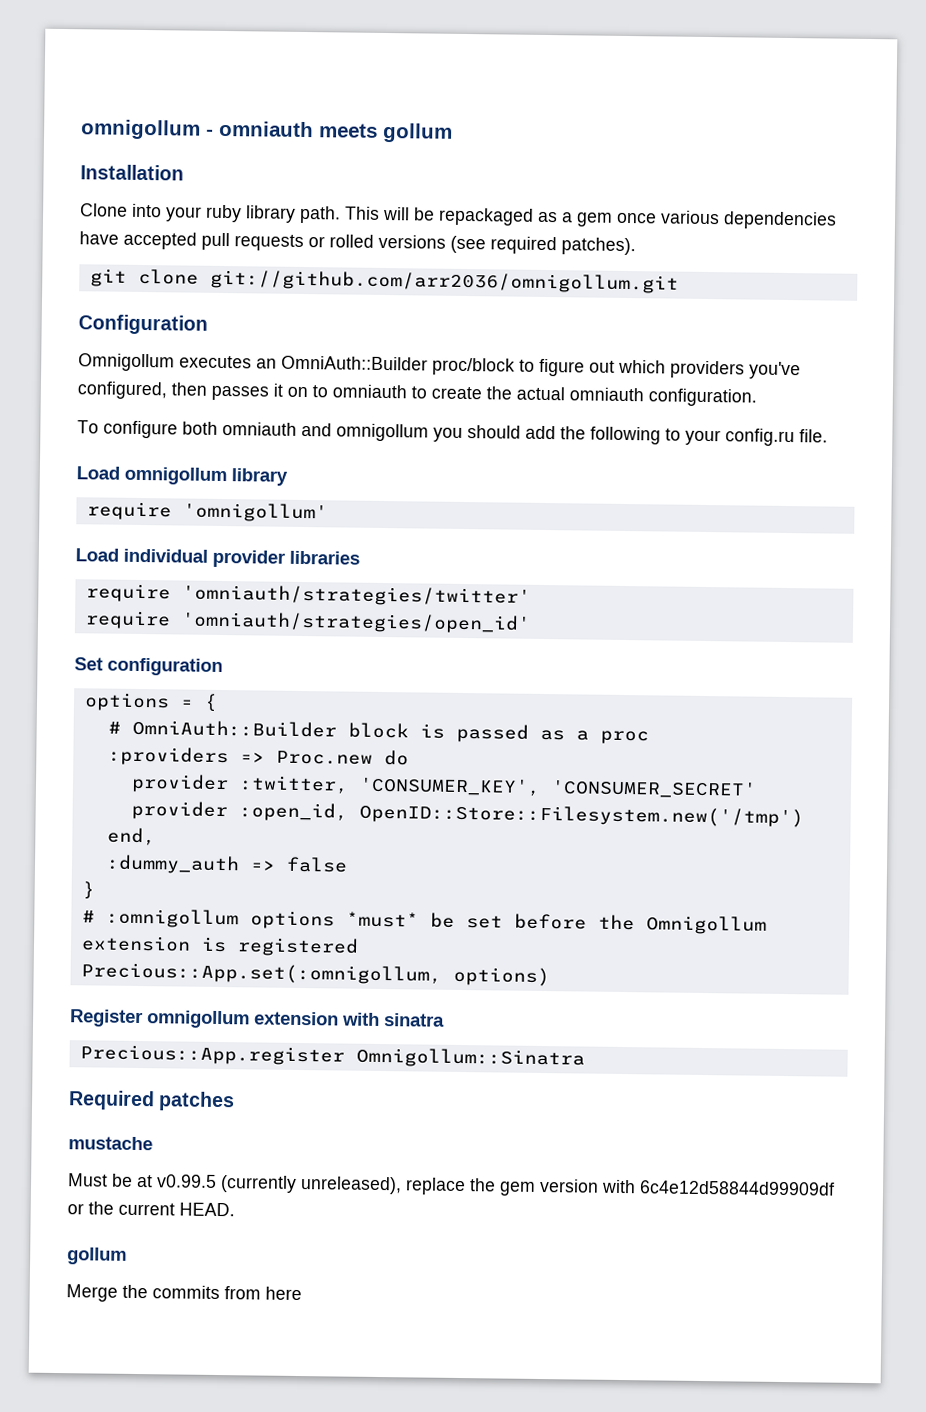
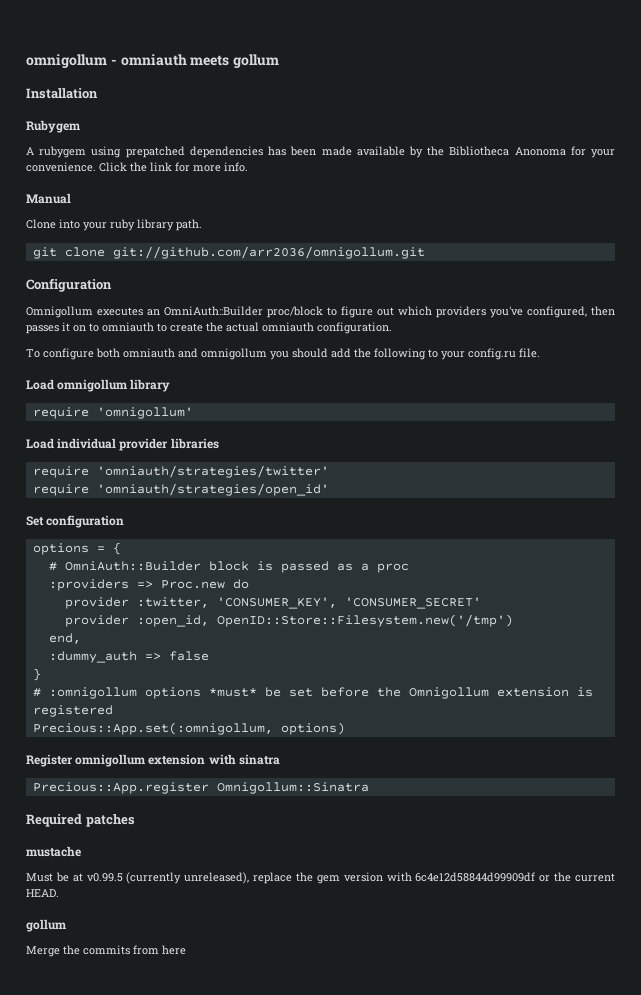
+ Rubygem
+ A rubygem using prepatched dependencies has been made available by the Bibliotheca Anonoma for your convenience. Click the link for more info.
+ Manual
- This will be repackaged as a gem once various dependencies have accepted pull requests or rolled versions (see required patches).

